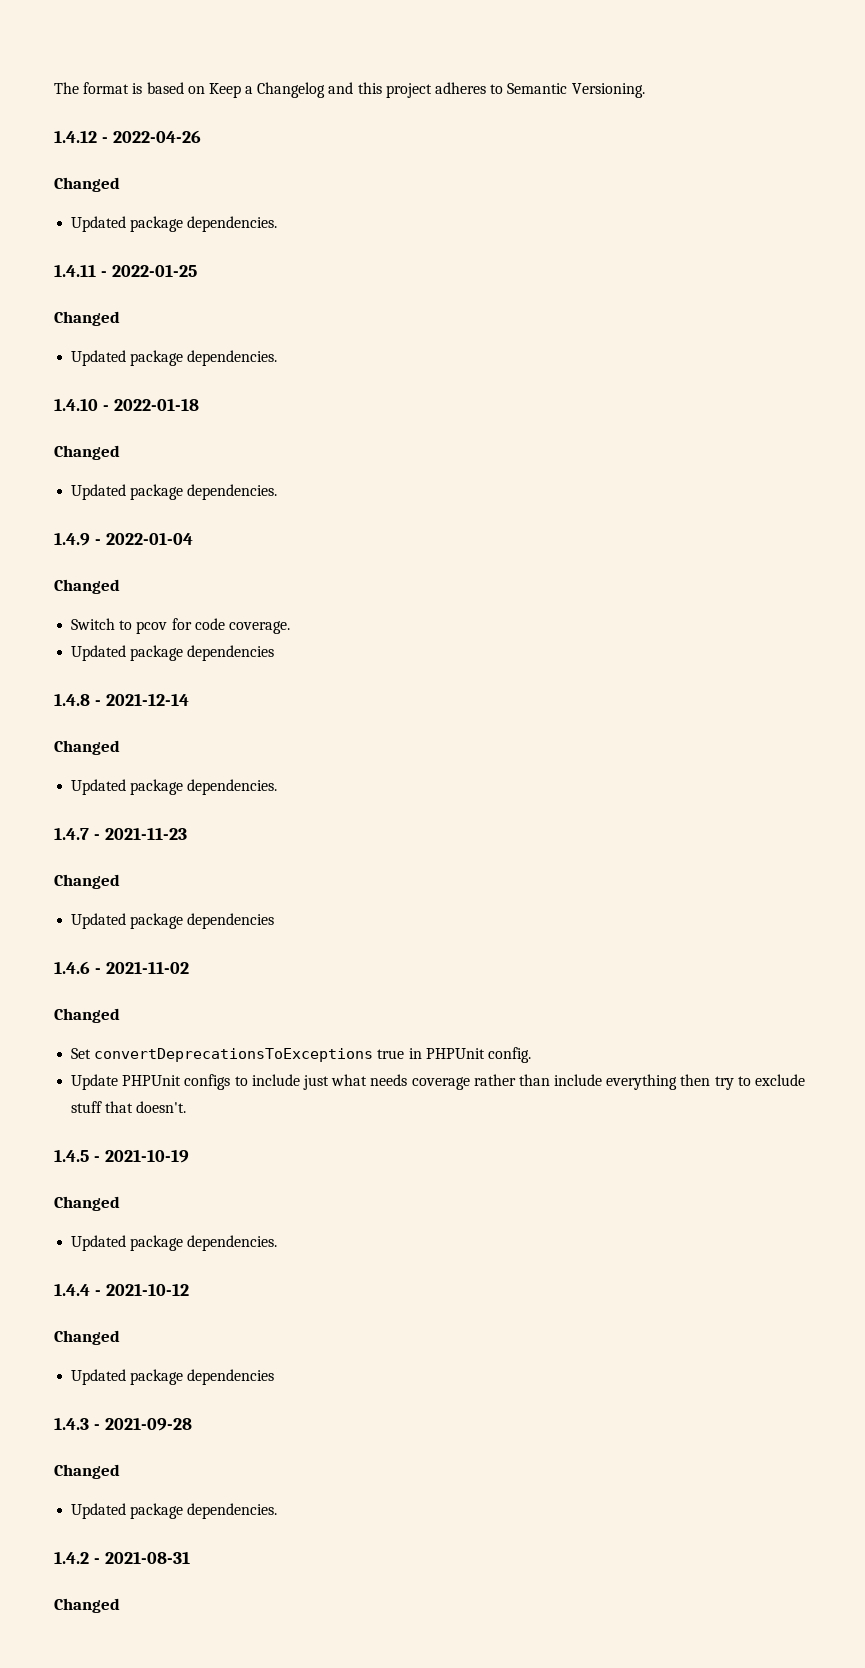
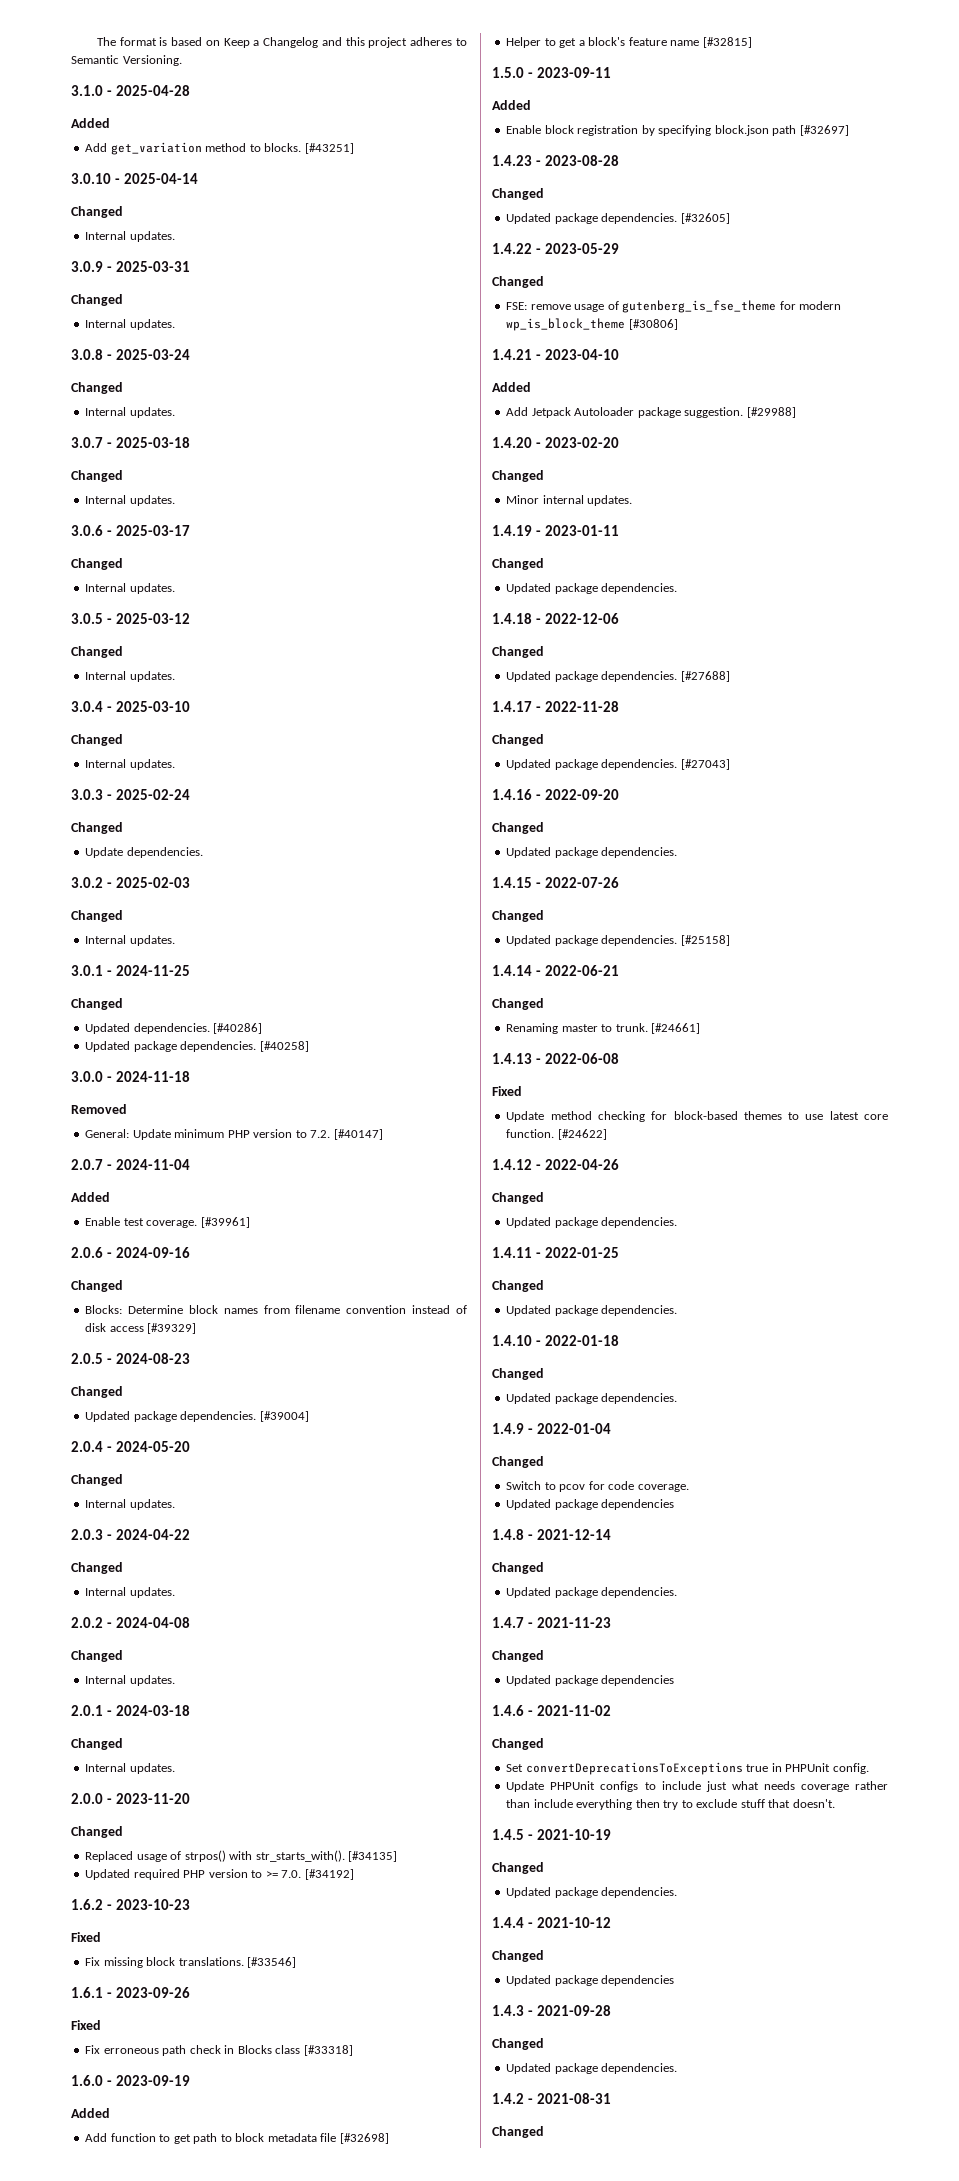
+ 3.1.0 - 2025-04-28
+ Added
+ Add get_variation method to blocks. [#43251]
+ 3.0.10 - 2025-04-14
+ Changed
+ Internal updates.
+ 3.0.9 - 2025-03-31
+ Changed
+ Internal updates.
+ 3.0.8 - 2025-03-24
+ Changed
+ Internal updates.
+ 3.0.7 - 2025-03-18
+ Changed
+ Internal updates.
+ 3.0.6 - 2025-03-17
+ Changed
+ Internal updates.
+ 3.0.5 - 2025-03-12
+ Changed
+ Internal updates.
+ 3.0.4 - 2025-03-10
+ Changed
+ Internal updates.
+ 3.0.3 - 2025-02-24
+ Changed
+ Update dependencies.
+ 3.0.2 - 2025-02-03
+ Changed
+ Internal updates.
+ 3.0.1 - 2024-11-25
+ Changed
+ Updated dependencies. [#40286]
+ Updated package dependencies. [#40258]
+ 3.0.0 - 2024-11-18
+ Removed
+ General: Update minimum PHP version to 7.2. [#40147]
+ 2.0.7 - 2024-11-04
+ Added
+ Enable test coverage. [#39961]
+ 2.0.6 - 2024-09-16
+ Changed
+ Blocks: Determine block names from filename convention instead of disk access [#39329]
+ 2.0.5 - 2024-08-23
+ Changed
+ Updated package dependencies. [#39004]
+ 2.0.4 - 2024-05-20
+ Changed
+ Internal updates.
+ 2.0.3 - 2024-04-22
+ Changed
+ Internal updates.
+ 2.0.2 - 2024-04-08
+ Changed
+ Internal updates.
+ 2.0.1 - 2024-03-18
+ Changed
+ Internal updates.
+ 2.0.0 - 2023-11-20
+ Changed
+ Replaced usage of strpos() with str_starts_with(). [#34135]
+ Updated required PHP version to >= 7.0. [#34192]
+ 1.6.2 - 2023-10-23
+ Fixed
+ Fix missing block translations. [#33546]
+ 1.6.1 - 2023-09-26
+ Fixed
+ Fix erroneous path check in Blocks class [#33318]
+ 1.6.0 - 2023-09-19
+ Added
+ Add function to get path to block metadata file [#32698]
+ Helper to get a block's feature name [#32815]
+ 1.5.0 - 2023-09-11
+ Added
+ Enable block registration by specifying block.json path [#32697]
+ 1.4.23 - 2023-08-28
+ Changed
+ Updated package dependencies. [#32605]
+ 1.4.22 - 2023-05-29
+ Changed
+ FSE: remove usage of gutenberg_is_fse_theme for modern wp_is_block_theme [#30806]
+ 1.4.21 - 2023-04-10
+ Added
+ Add Jetpack Autoloader package suggestion. [#29988]
+ 1.4.20 - 2023-02-20
+ Changed
+ Minor internal updates.
+ 1.4.19 - 2023-01-11
+ Changed
+ Updated package dependencies.
+ 1.4.18 - 2022-12-06
+ Changed
+ Updated package dependencies. [#27688]
+ 1.4.17 - 2022-11-28
+ Changed
+ Updated package dependencies. [#27043]
+ 1.4.16 - 2022-09-20
+ Changed
+ Updated package dependencies.
+ 1.4.15 - 2022-07-26
+ Changed
+ Updated package dependencies. [#25158]
+ 1.4.14 - 2022-06-21
+ Changed
+ Renaming master to trunk. [#24661]
+ 1.4.13 - 2022-06-08
+ Fixed
+ Update method checking for block-based themes to use latest core function. [#24622]

